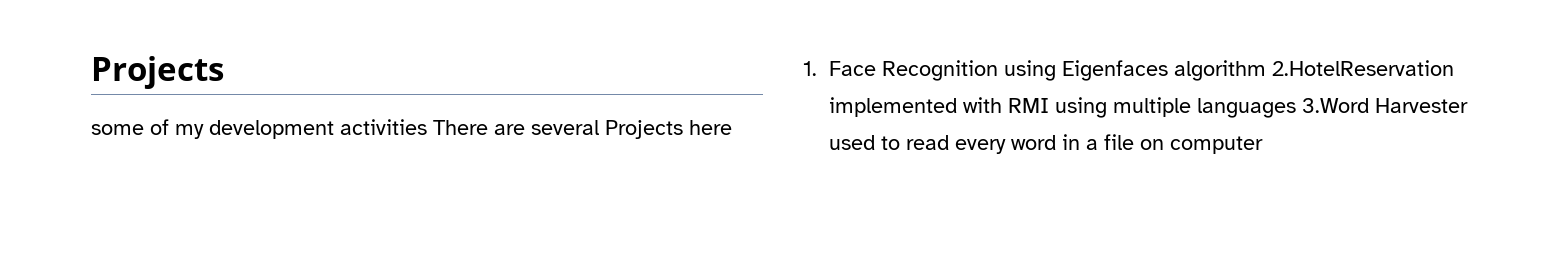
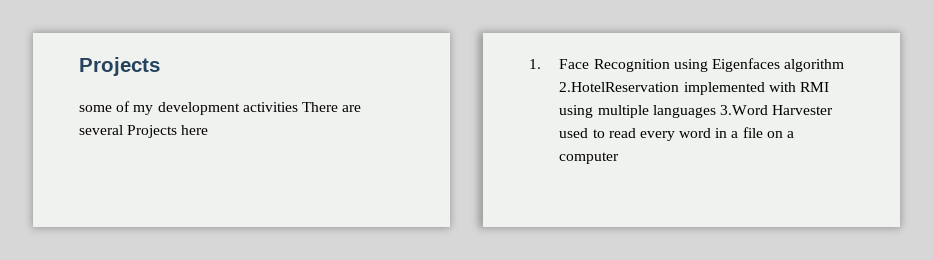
- 1. Face Recognition using Eigenfaces algorithm 2.HotelReservation implemented with RMI using multiple languages 3.Word Harvester used to read every word in a file on computer
+ 1. Face Recognition using Eigenfaces algorithm 2.HotelReservation implemented with RMI using multiple languages 3.Word Harvester used to read every word in a file on a computer

